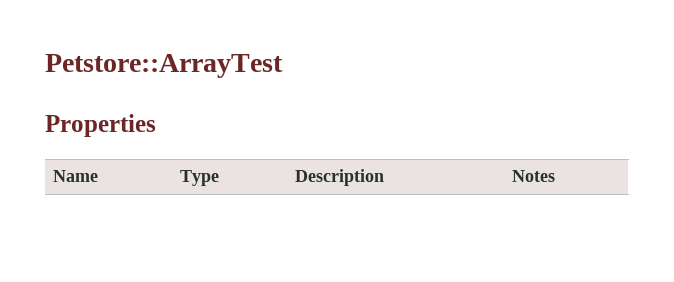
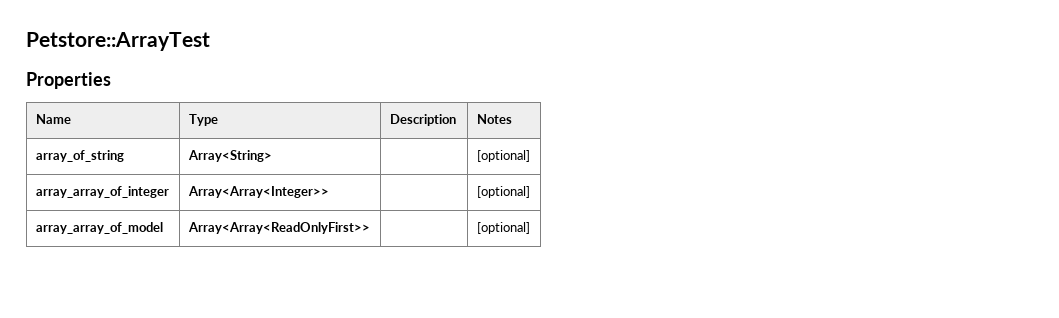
+ array_of_string | Array<String> | | [optional]
+ array_array_of_integer | Array<Array<Integer>> | | [optional]
+ array_array_of_model | Array<Array<ReadOnlyFirst>> | | [optional]

